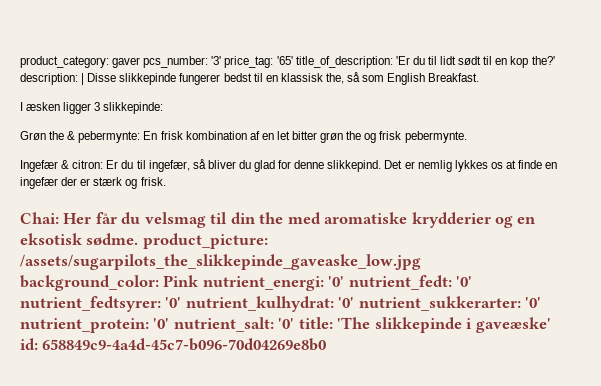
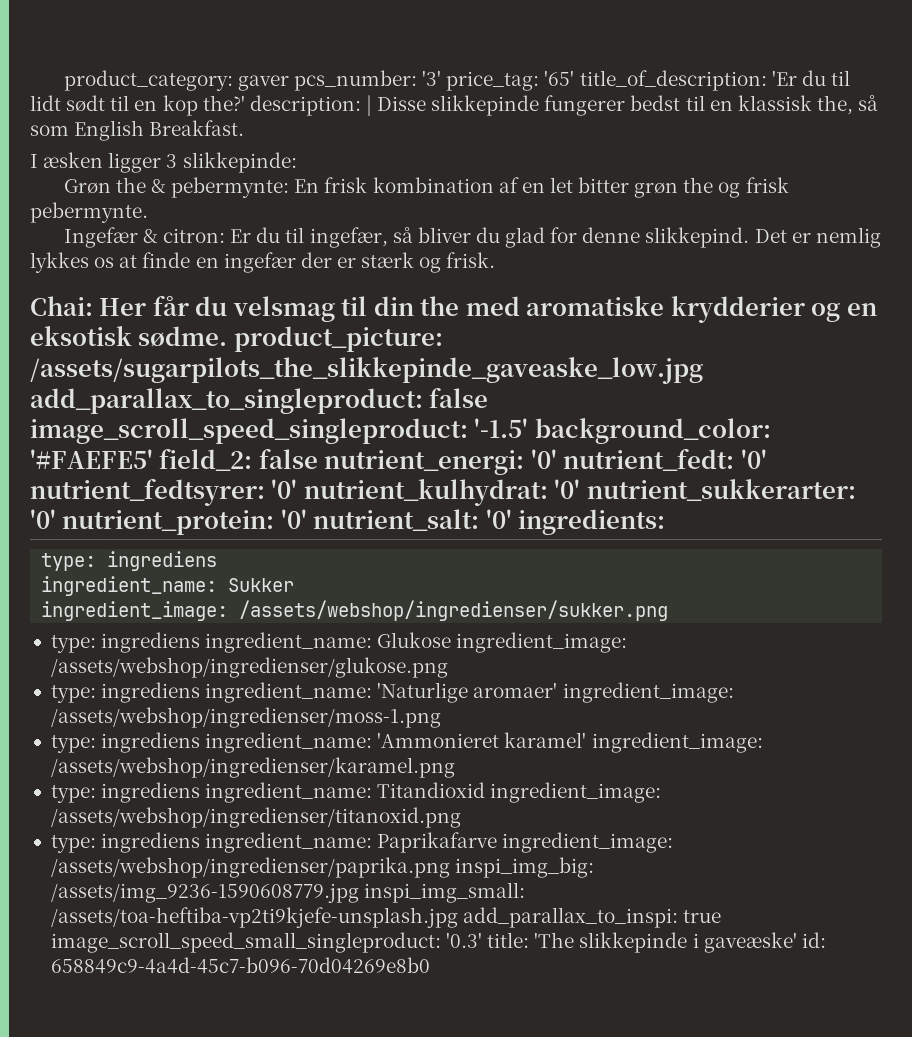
- Chai: Her får du velsmag til din the med aromatiske krydderier og en eksotisk sødme. product_picture: /assets/sugarpilots_the_slikkepinde_gaveaske_low.jpg background_color: Pink nutrient_energi: '0' nutrient_fedt: '0' nutrient_fedtsyrer: '0' nutrient_kulhydrat: '0' nutrient_sukkerarter: '0' nutrient_protein: '0' nutrient_salt: '0' title: 'The slikkepinde i gaveæske' id: 658849c9-4a4d-45c7-b096-70d04269e8b0
+ Chai: Her får du velsmag til din the med aromatiske krydderier og en eksotisk sødme. product_picture: /assets/sugarpilots_the_slikkepinde_gaveaske_low.jpg add_parallax_to_singleproduct: false image_scroll_speed_singleproduct: '-1.5' background_color: '#FAEFE5' field_2: false nutrient_energi: '0' nutrient_fedt: '0' nutrient_fedtsyrer: '0' nutrient_kulhydrat: '0' nutrient_sukkerarter: '0' nutrient_protein: '0' nutrient_salt: '0' ingredients:
+ type: ingrediens
+ ingredient_name: Sukker
+ ingredient_image: /assets/webshop/ingredienser/sukker.png
+ type: ingrediens ingredient_name: Glukose ingredient_image: /assets/webshop/ingredienser/glukose.png
+ type: ingrediens ingredient_name: 'Naturlige aromaer' ingredient_image: /assets/webshop/ingredienser/moss-1.png
+ type: ingrediens ingredient_name: 'Ammonieret karamel' ingredient_image: /assets/webshop/ingredienser/karamel.png
+ type: ingrediens ingredient_name: Titandioxid ingredient_image: /assets/webshop/ingredienser/titanoxid.png
+ type: ingrediens ingredient_name: Paprikafarve ingredient_image: /assets/webshop/ingredienser/paprika.png inspi_img_big: /assets/img_9236-1590608779.jpg inspi_img_small: /assets/toa-heftiba-vp2ti9kjefe-unsplash.jpg add_parallax_to_inspi: true image_scroll_speed_small_singleproduct: '0.3' title: 'The slikkepinde i gaveæske' id: 658849c9-4a4d-45c7-b096-70d04269e8b0

